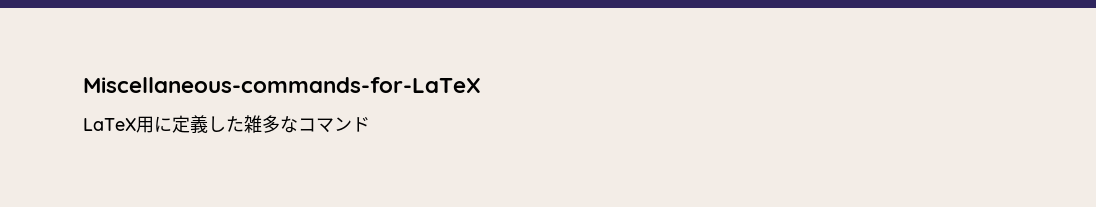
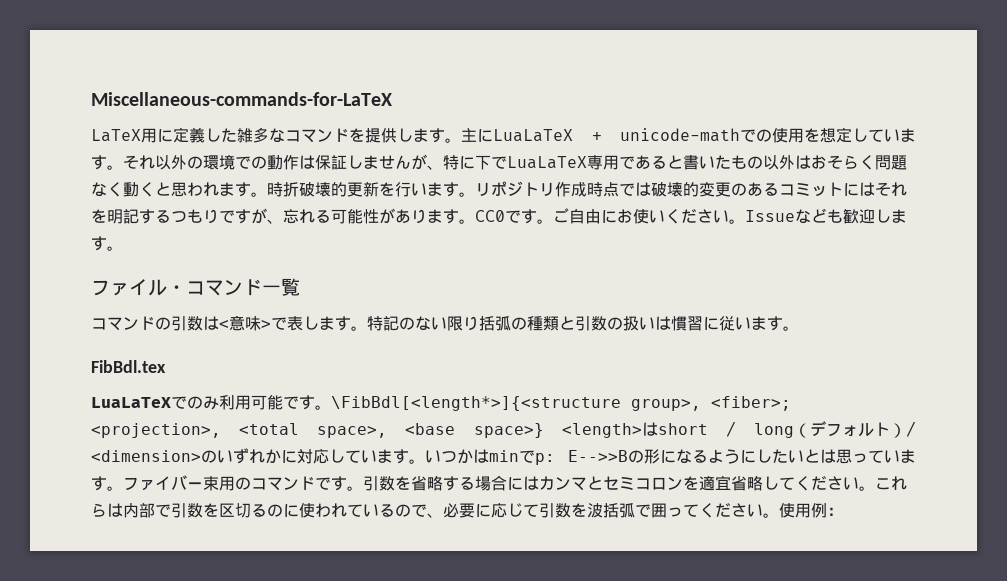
- LaTeX用に定義した雑多なコマンド
+ LaTeX用に定義した雑多なコマンドを提供します。主にLuaLaTeX + unicode-mathでの使用を想定しています。それ以外の環境での動作は保証しませんが、特に下でLuaLaTeX専用であると書いたもの以外はおそらく問題なく動くと思われます。時折破壊的更新を行います。リポジトリ作成時点では破壊的変更のあるコミットにはそれを明記するつもりですが、忘れる可能性があります。CC0です。ご自由にお使いください。Issueなども歓迎します。
+ ファイル・コマンド一覧
+ コマンドの引数は<意味>で表します。特記のない限り括弧の種類と引数の扱いは慣習に従います。
+ FibBdl.tex
+ LuaLaTeXでのみ利用可能です。\FibBdl[<length*>]{<structure group>, <fiber>; <projection>, <total space>, <base space>} <length>はshort / long（デフォルト）/ <dimension>のいずれかに対応しています。いつかはminでp: E-->>Bの形になるようにしたいとは思っています。ファイバー束用のコマンドです。引数を省略する場合にはカンマとセミコロンを適宜省略してください。これらは内部で引数を区切るのに使われているので、必要に応じて引数を波括弧で囲ってください。使用例：

